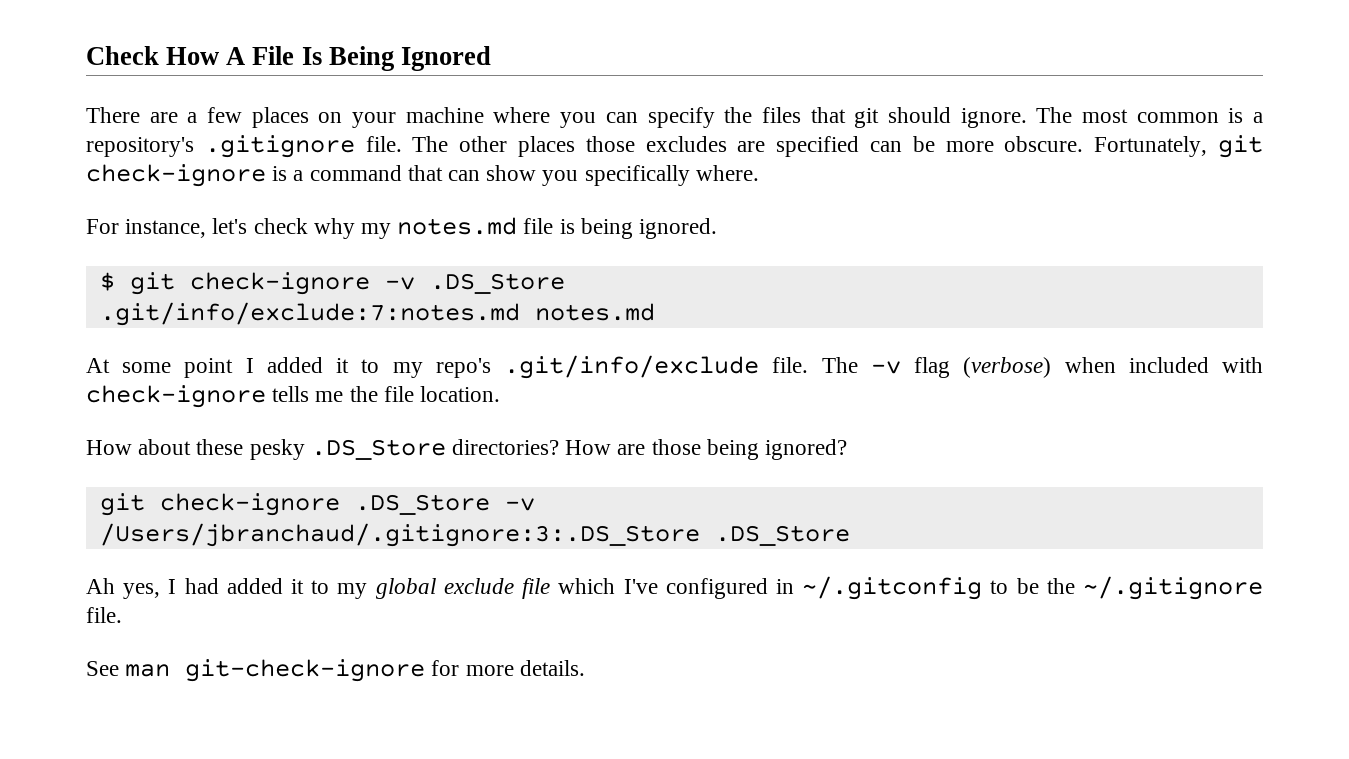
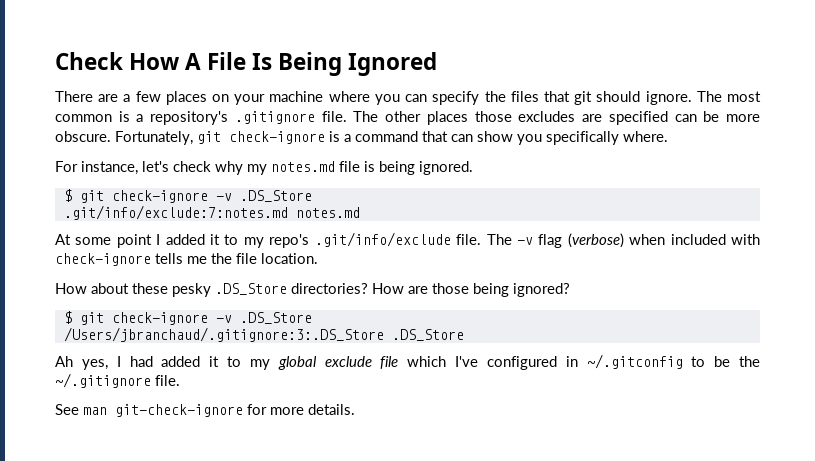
  How are those being ignored?
- git check-ignore .DS_Store -v
+ $ git check-ignore -v .DS_Store

